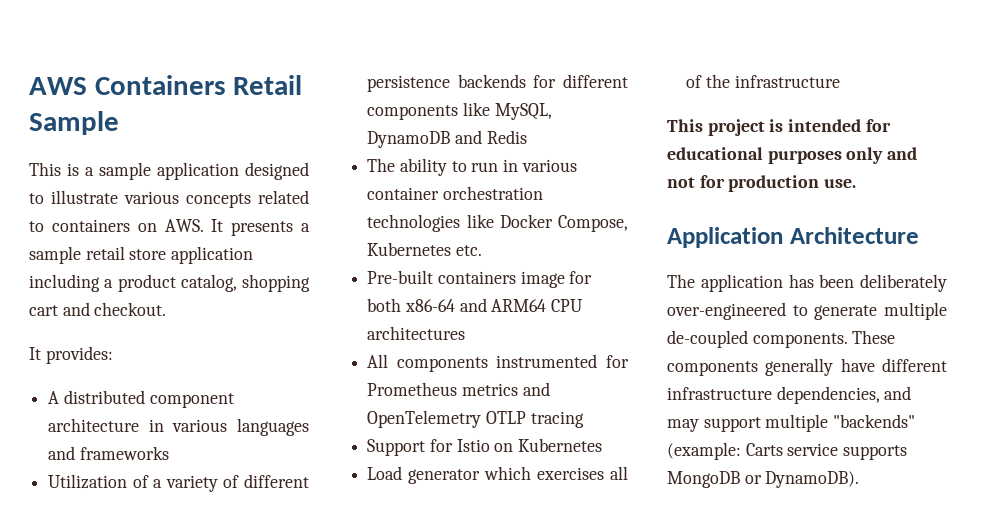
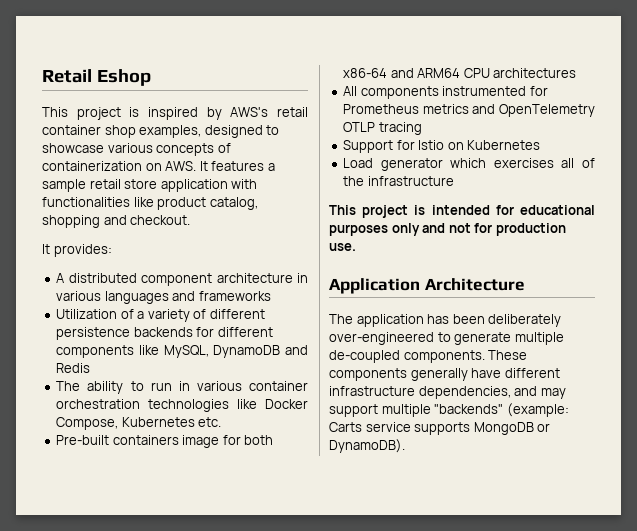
- AWS Containers Retail Sample
- This is a sample application designed to illustrate various concepts related to containers on AWS. It presents a sample retail store application including a product catalog, shopping cart and checkout.
+ Retail Eshop
+ This project is inspired by AWS's retail container shop examples, designed to showcase various concepts of containerization on AWS. It features a sample retail store application with functionalities like product catalog, shopping and checkout.

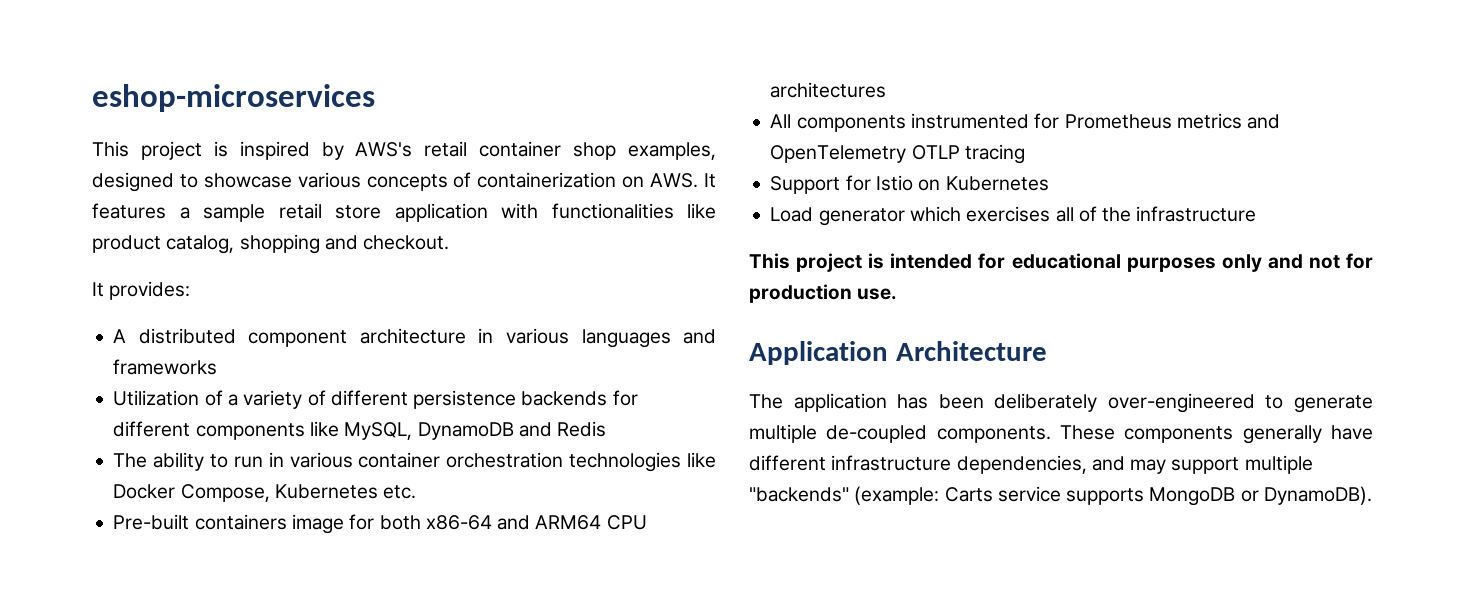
- Retail Eshop
+ eshop-microservices

